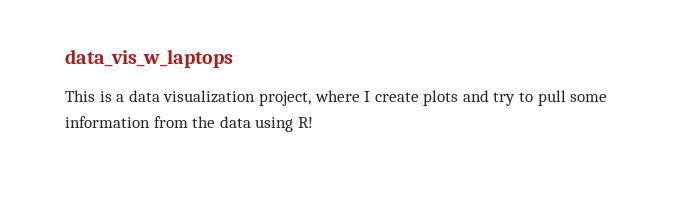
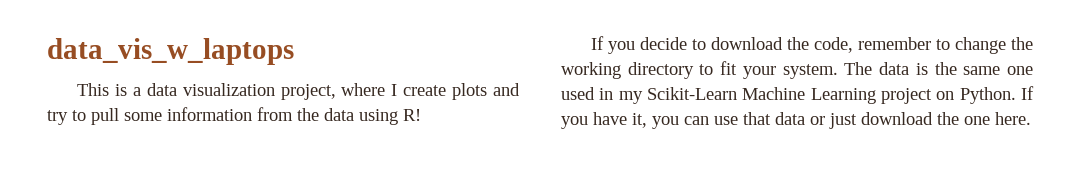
+ If you decide to download the code, remember to change the working directory to fit your system. The data is the same one used in my Scikit-Learn Machine Learning project on Python. If you have it, you can use that data or just download the one here.

